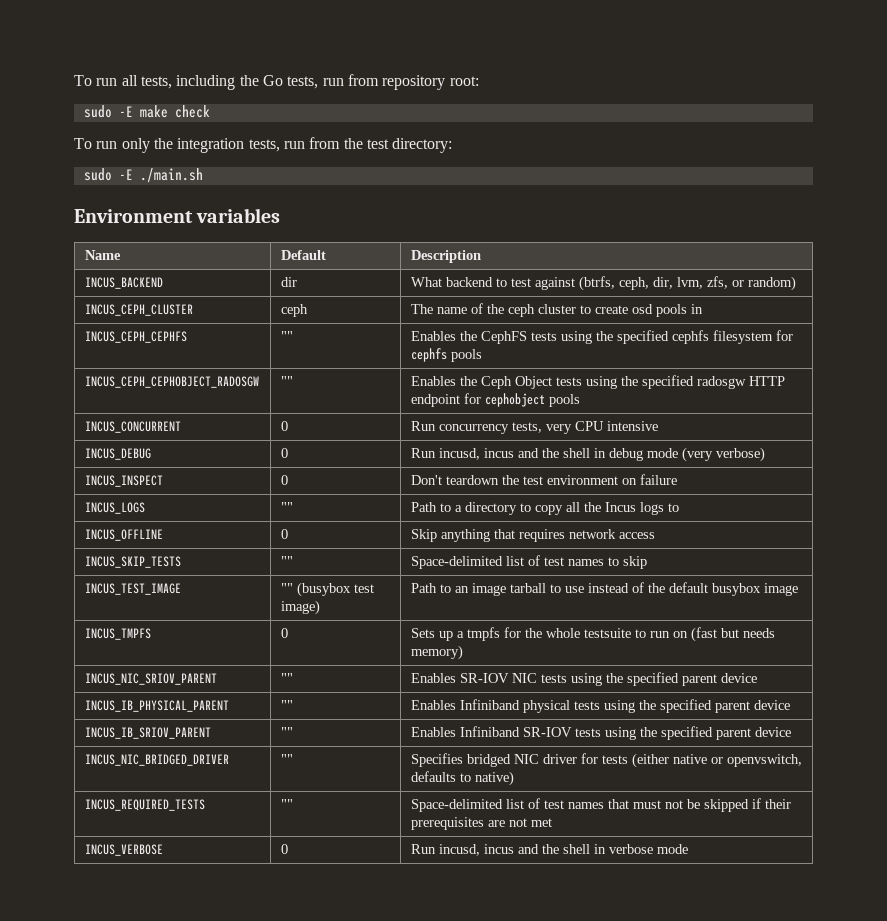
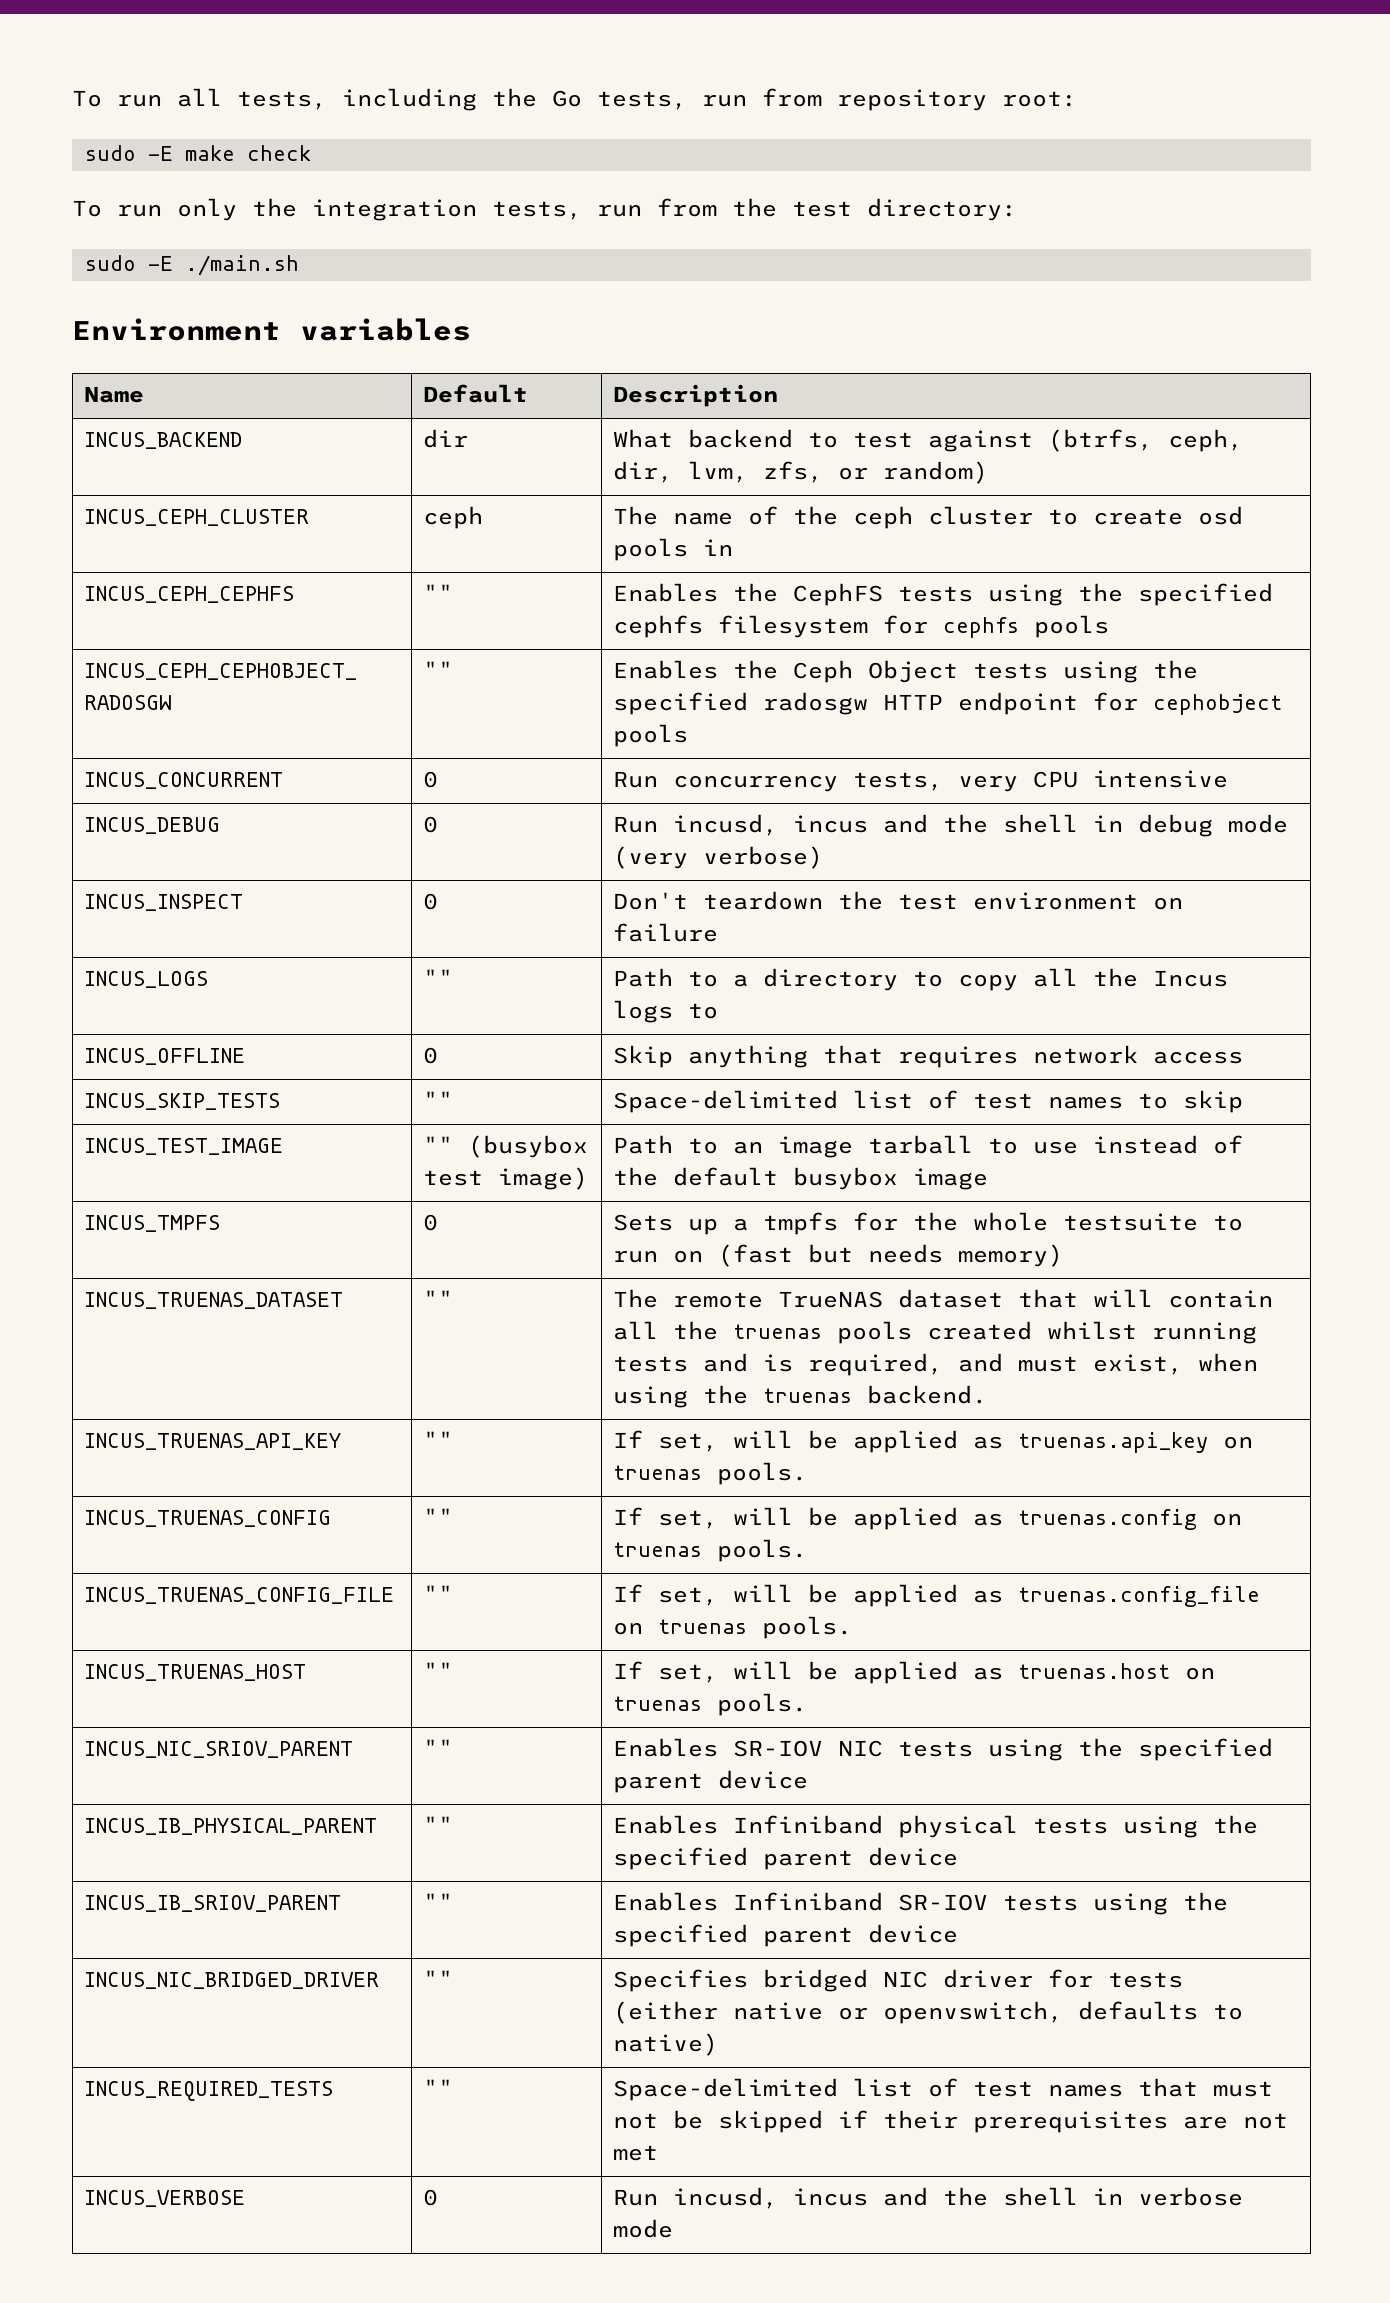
+ INCUS_TRUENAS_DATASET | "" | The remote TrueNAS dataset that will contain all the truenas pools created whilst running tests and is required, and must exist, when using the truenas backend.
+ INCUS_TRUENAS_API_KEY | "" | If set, will be applied as truenas.api_key on truenas pools.
+ INCUS_TRUENAS_CONFIG | "" | If set, will be applied as truenas.config on truenas pools.
+ INCUS_TRUENAS_CONFIG_FILE | "" | If set, will be applied as truenas.config_file on truenas pools.
+ INCUS_TRUENAS_HOST | "" | If set, will be applied as truenas.host on truenas pools.

